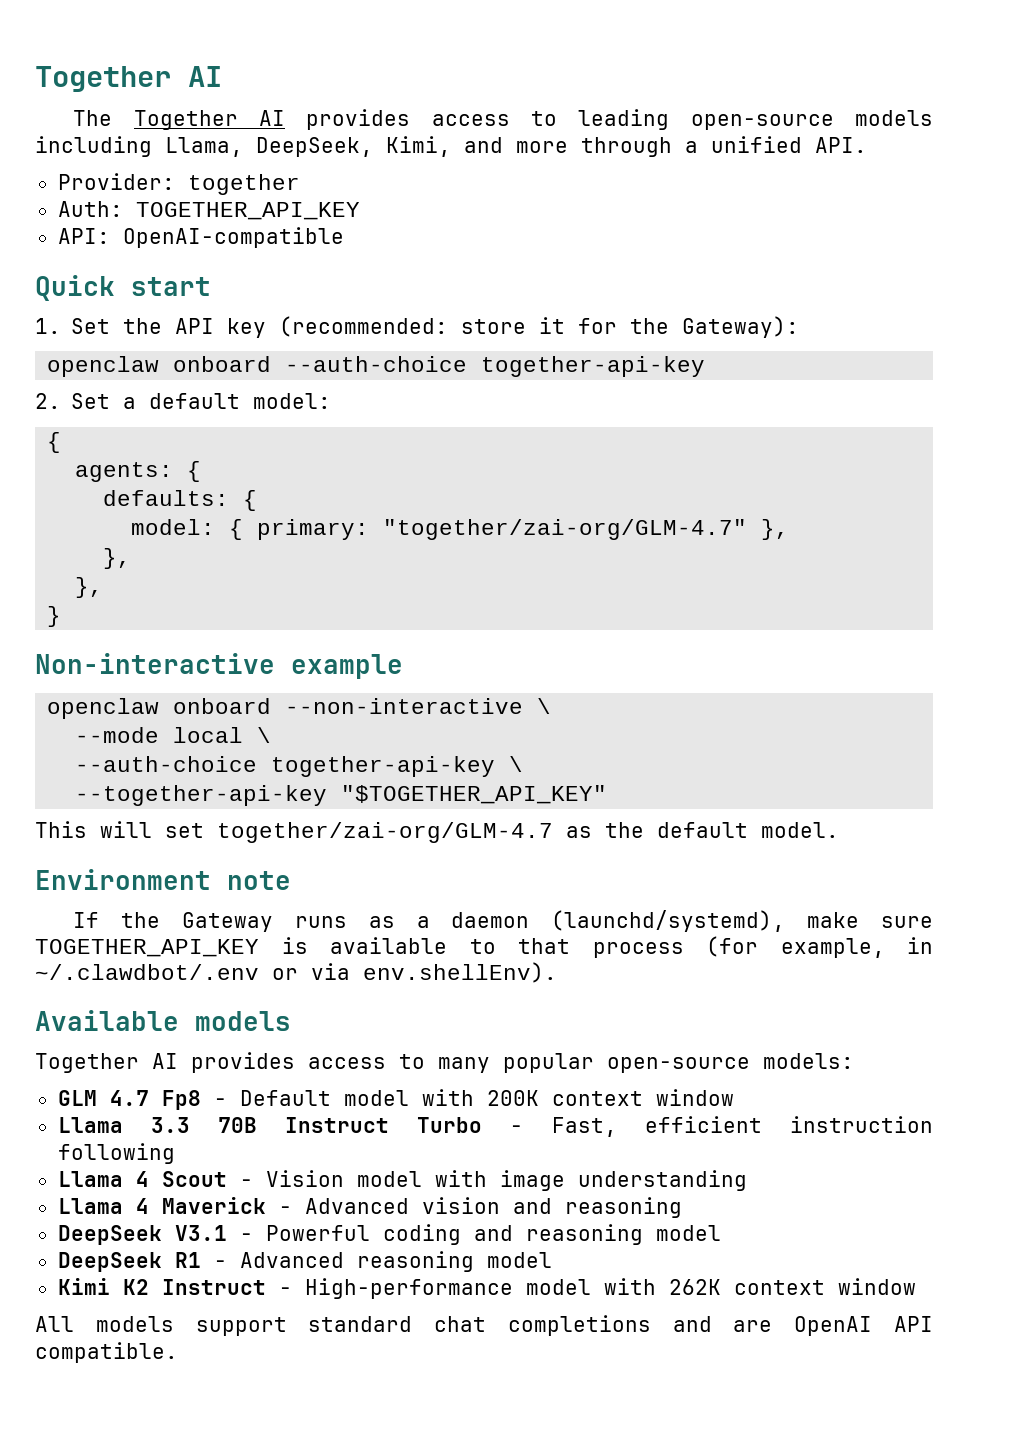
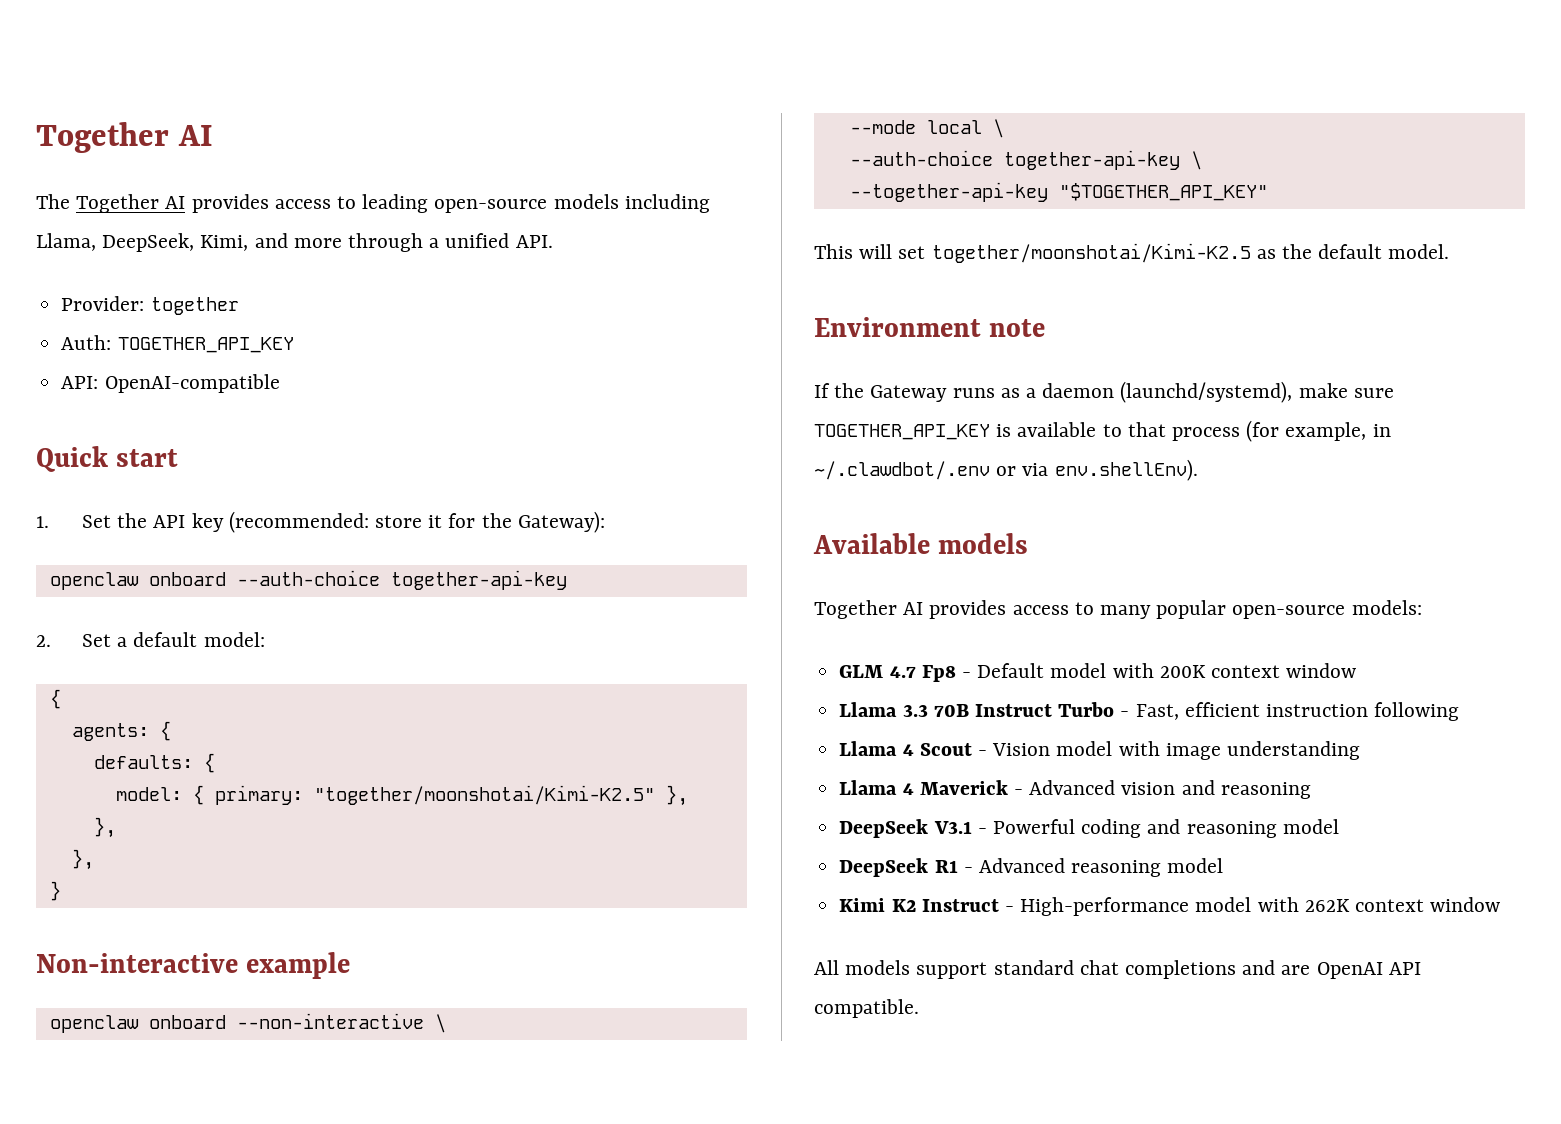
- model: { primary: "together/zai-org/GLM-4.7" },
+ model: { primary: "together/moonshotai/Kimi-K2.5" },
- This will set together/zai-org/GLM-4.7 as the default model.
+ This will set together/moonshotai/Kimi-K2.5 as the default model.

